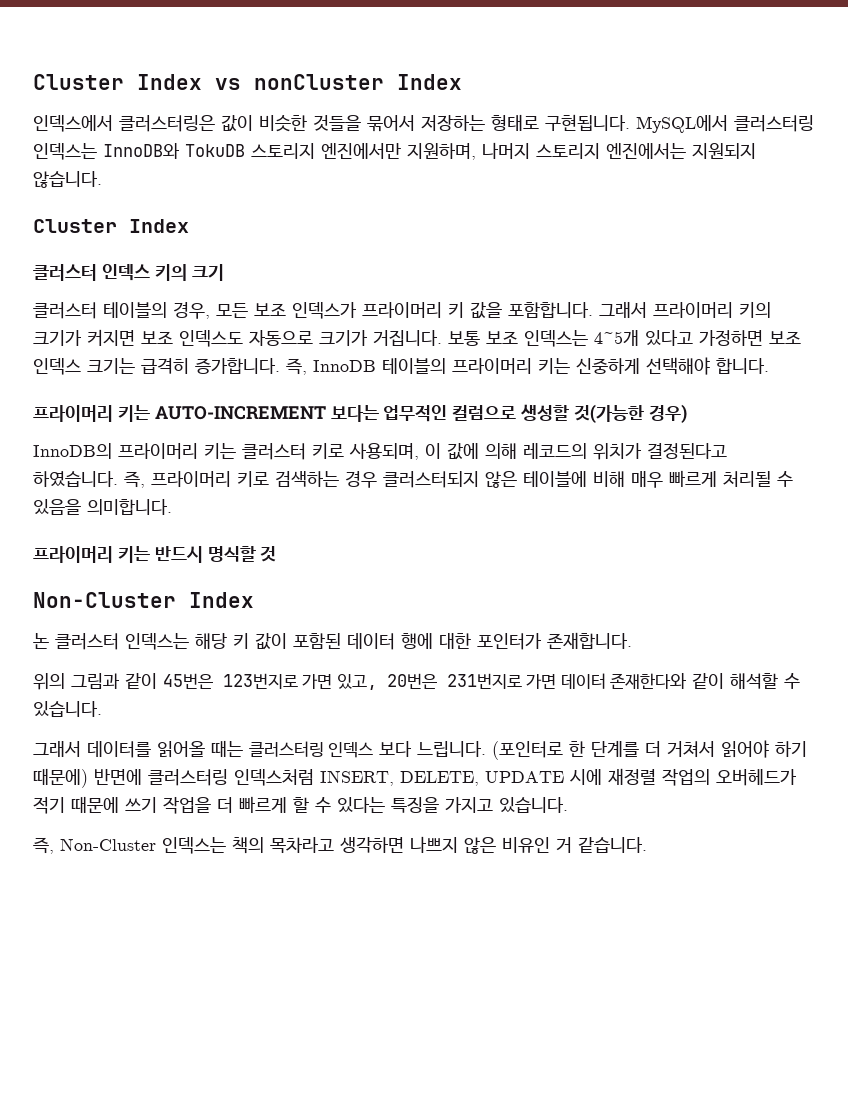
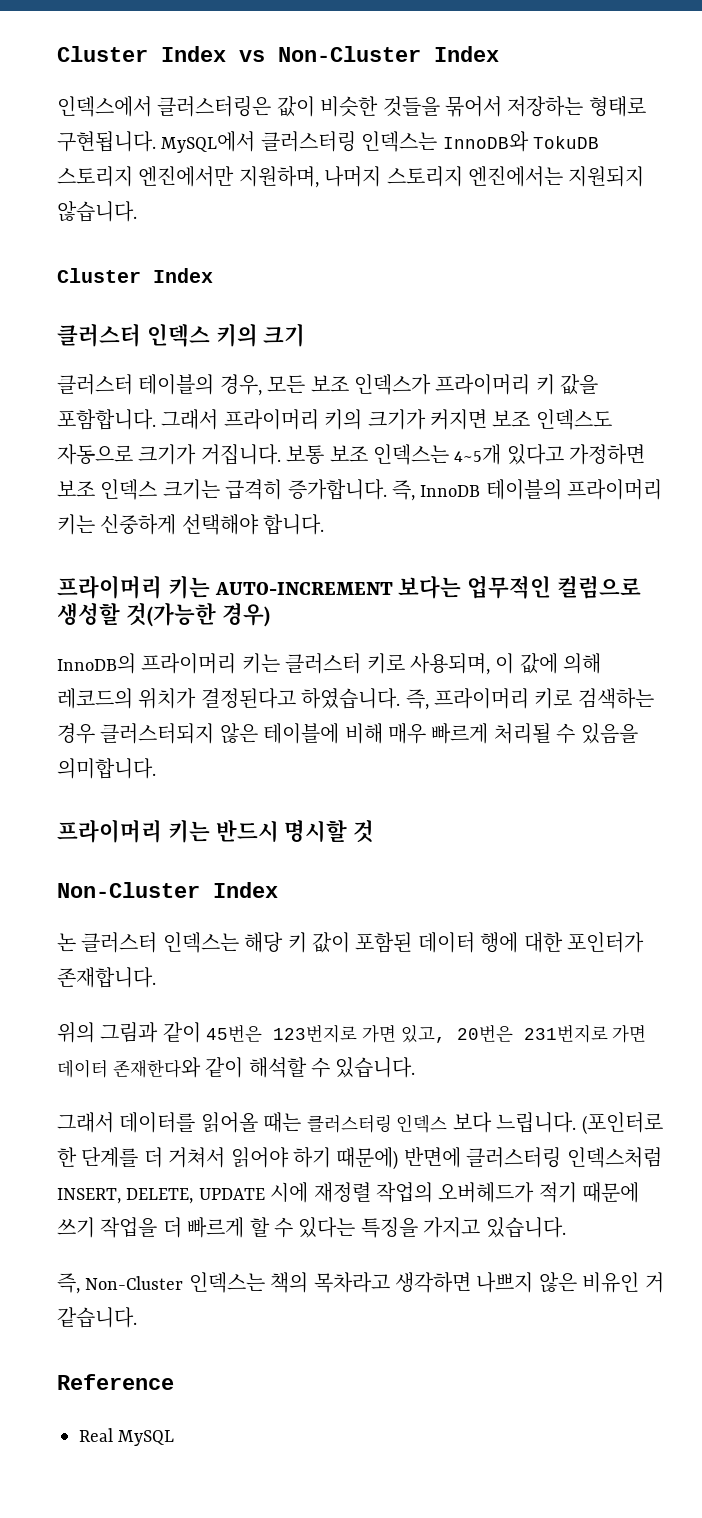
- Cluster Index vs nonCluster Index
+ Cluster Index vs Non-Cluster Index
- 프라이머리 키는 반드시 명식할 것
+ 프라이머리 키는 반드시 명시할 것
+ Reference
+ Real MySQL

